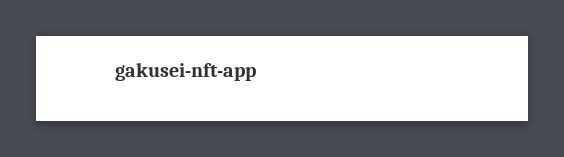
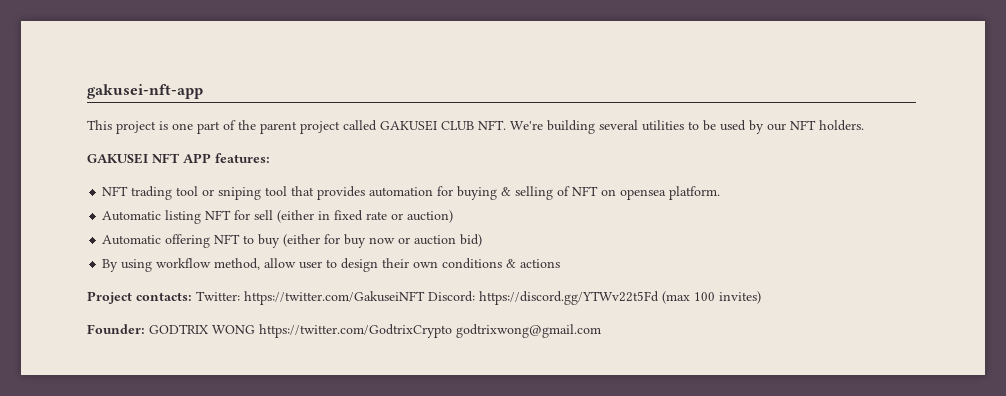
+ This project is one part of the parent project called GAKUSEI CLUB NFT. We're building several utilities to be used by our NFT holders.
+ GAKUSEI NFT APP features:
+ NFT trading tool or sniping tool that provides automation for buying & selling of NFT on opensea platform.
+ Automatic listing NFT for sell (either in fixed rate or auction)
+ Automatic offering NFT to buy (either for buy now or auction bid)
+ By using workflow method, allow user to design their own conditions & actions
+ Project contacts: Twitter: https://twitter.com/GakuseiNFT Discord: https://discord.gg/YTWv22t5Fd (max 100 invites)
+ Founder: GODTRIX WONG https://twitter.com/GodtrixCrypto godtrixwong@gmail.com

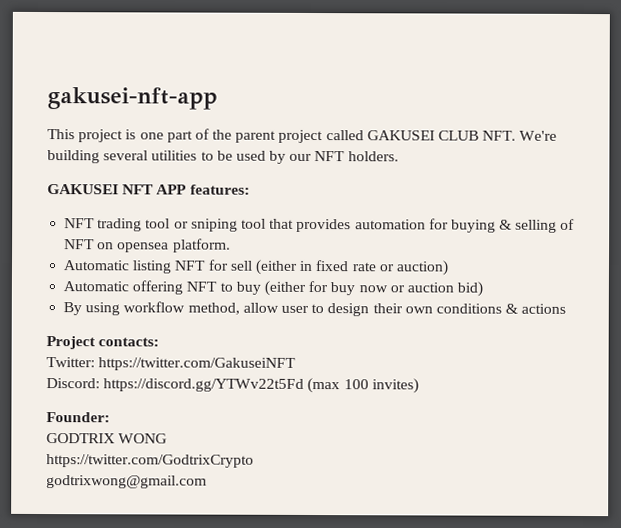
- Project contacts: Twitter: https://twitter.com/GakuseiNFT Discord: https://discord.gg/YTWv22t5Fd (max 100 invites)
+ Project contacts:
+ Twitter: https://twitter.com/GakuseiNFT
+ Discord: https://discord.gg/YTWv22t5Fd (max 100 invites)
- Founder: GODTRIX WONG https://twitter.com/GodtrixCrypto godtrixwong@gmail.com
+ Founder:
+ GODTRIX WONG
+ https://twitter.com/GodtrixCrypto
+ godtrixwong@gmail.com

